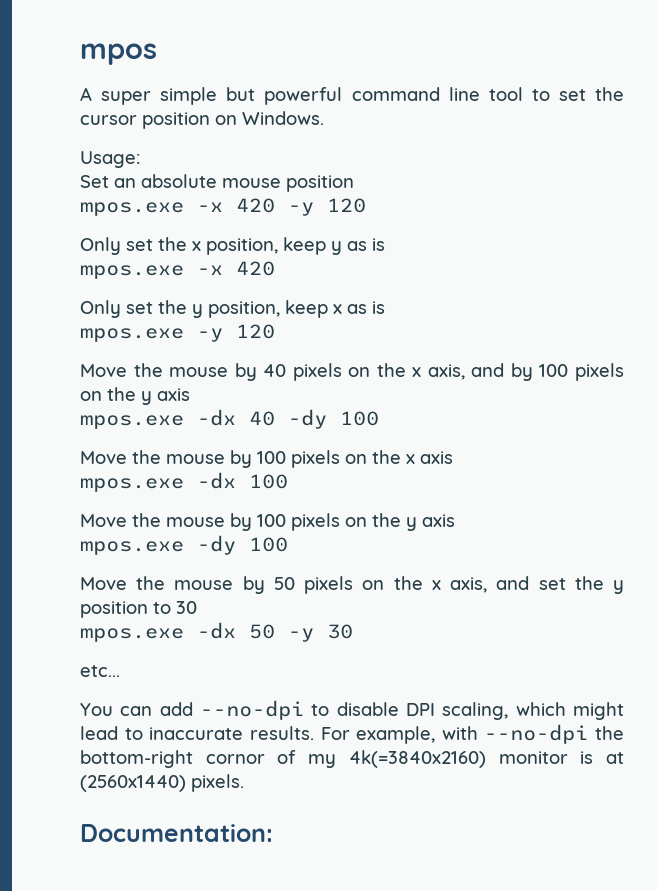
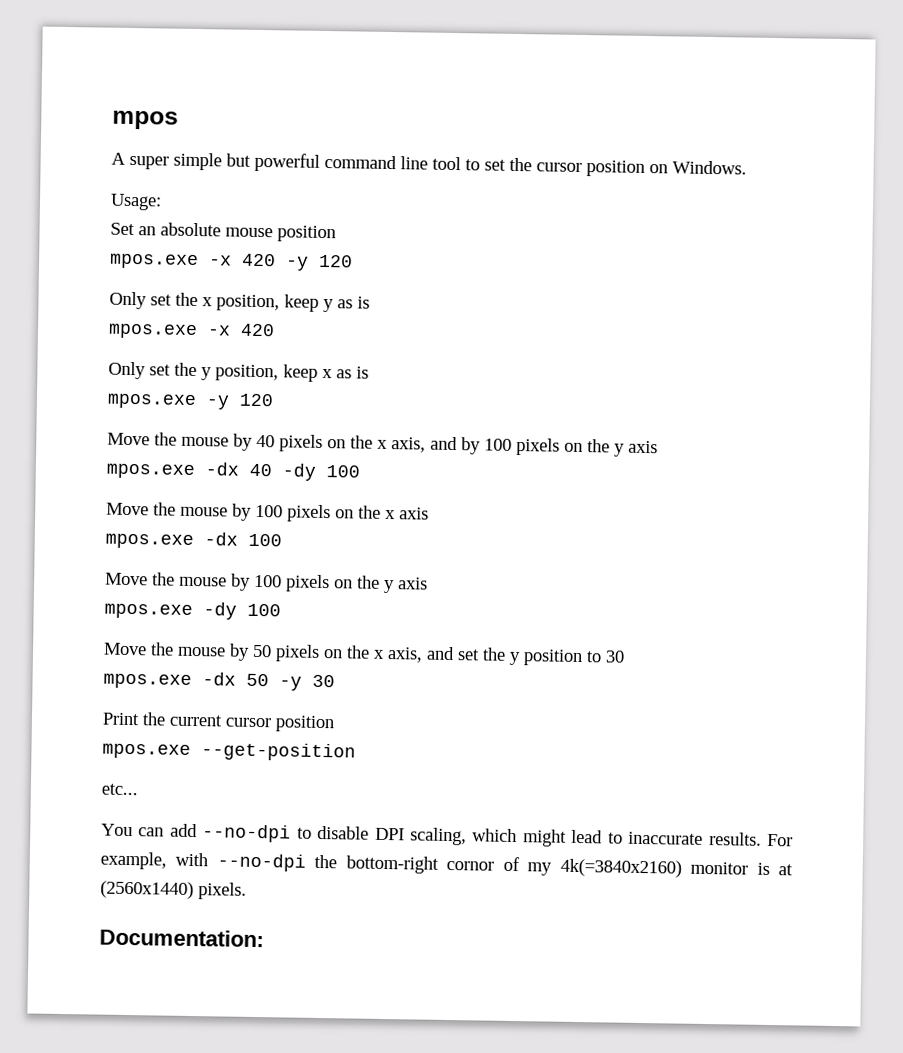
+ Print the current cursor position
+ mpos.exe --get-position

